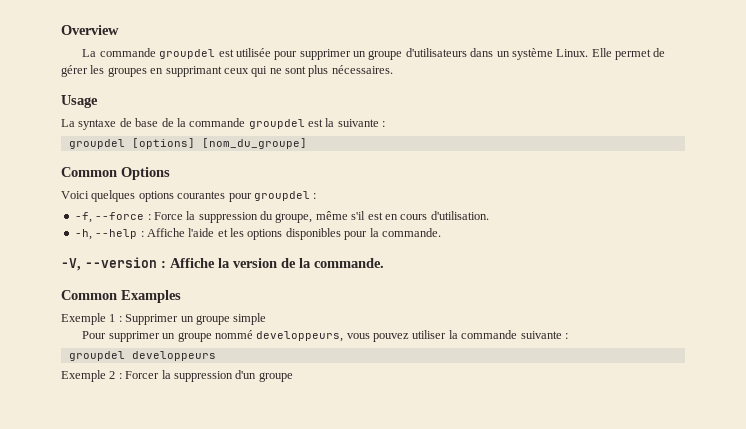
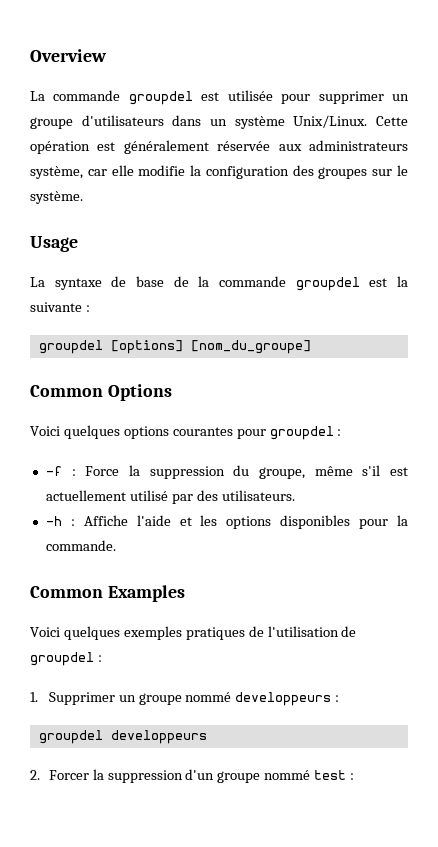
- La commande groupdel est utilisée pour supprimer un groupe d'utilisateurs dans un système Linux. Elle permet de gérer les groupes en supprimant ceux qui ne sont plus nécessaires.
+ La commande groupdel est utilisée pour supprimer un groupe d'utilisateurs dans un système Unix/Linux. Cette opération est généralement réservée aux administrateurs système, car elle modifie la configuration des groupes sur le système.
- -f, --force : Force la suppression du groupe, même s'il est en cours d'utilisation.
- -h, --help : Affiche l'aide et les options disponibles pour la commande.
+ -f : Force la suppression du groupe, même s'il est actuellement utilisé par des utilisateurs.
+ -h : Affiche l'aide et les options disponibles pour la commande.
- -V, --version : Affiche la version de la commande.
  Common Examples
- Exemple 1 : Supprimer un groupe simple
- Pour supprimer un groupe nommé developpeurs, vous pouvez utiliser la commande suivante :
+ Voici quelques exemples pratiques de l'utilisation de groupdel :
+ 1. Supprimer un groupe nommé developpeurs :
- Exemple 2 : Forcer la suppression d'un groupe
+ 2. Forcer la suppression d'un groupe nommé test :

